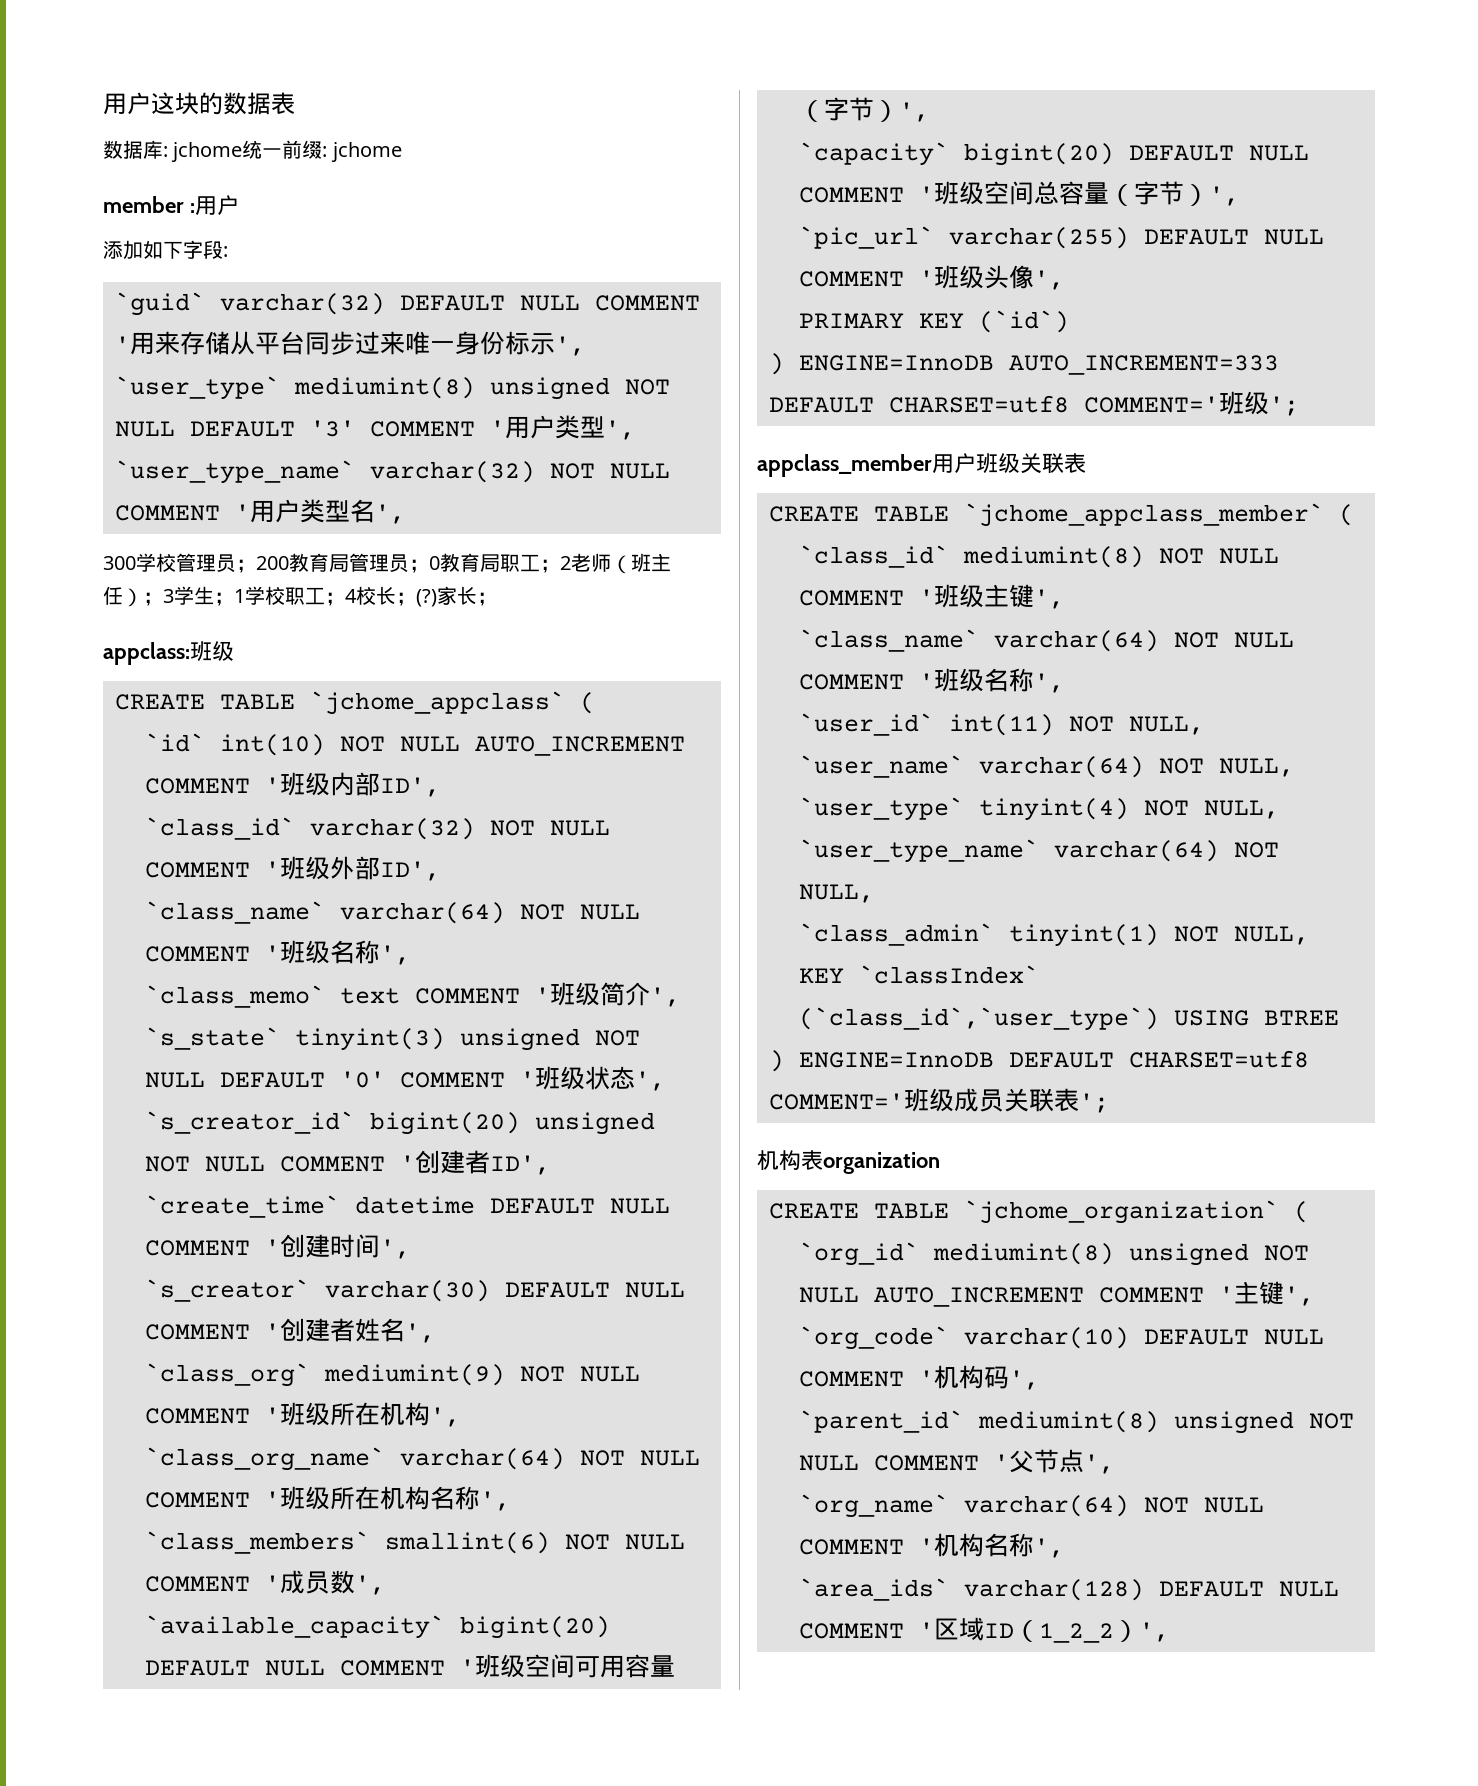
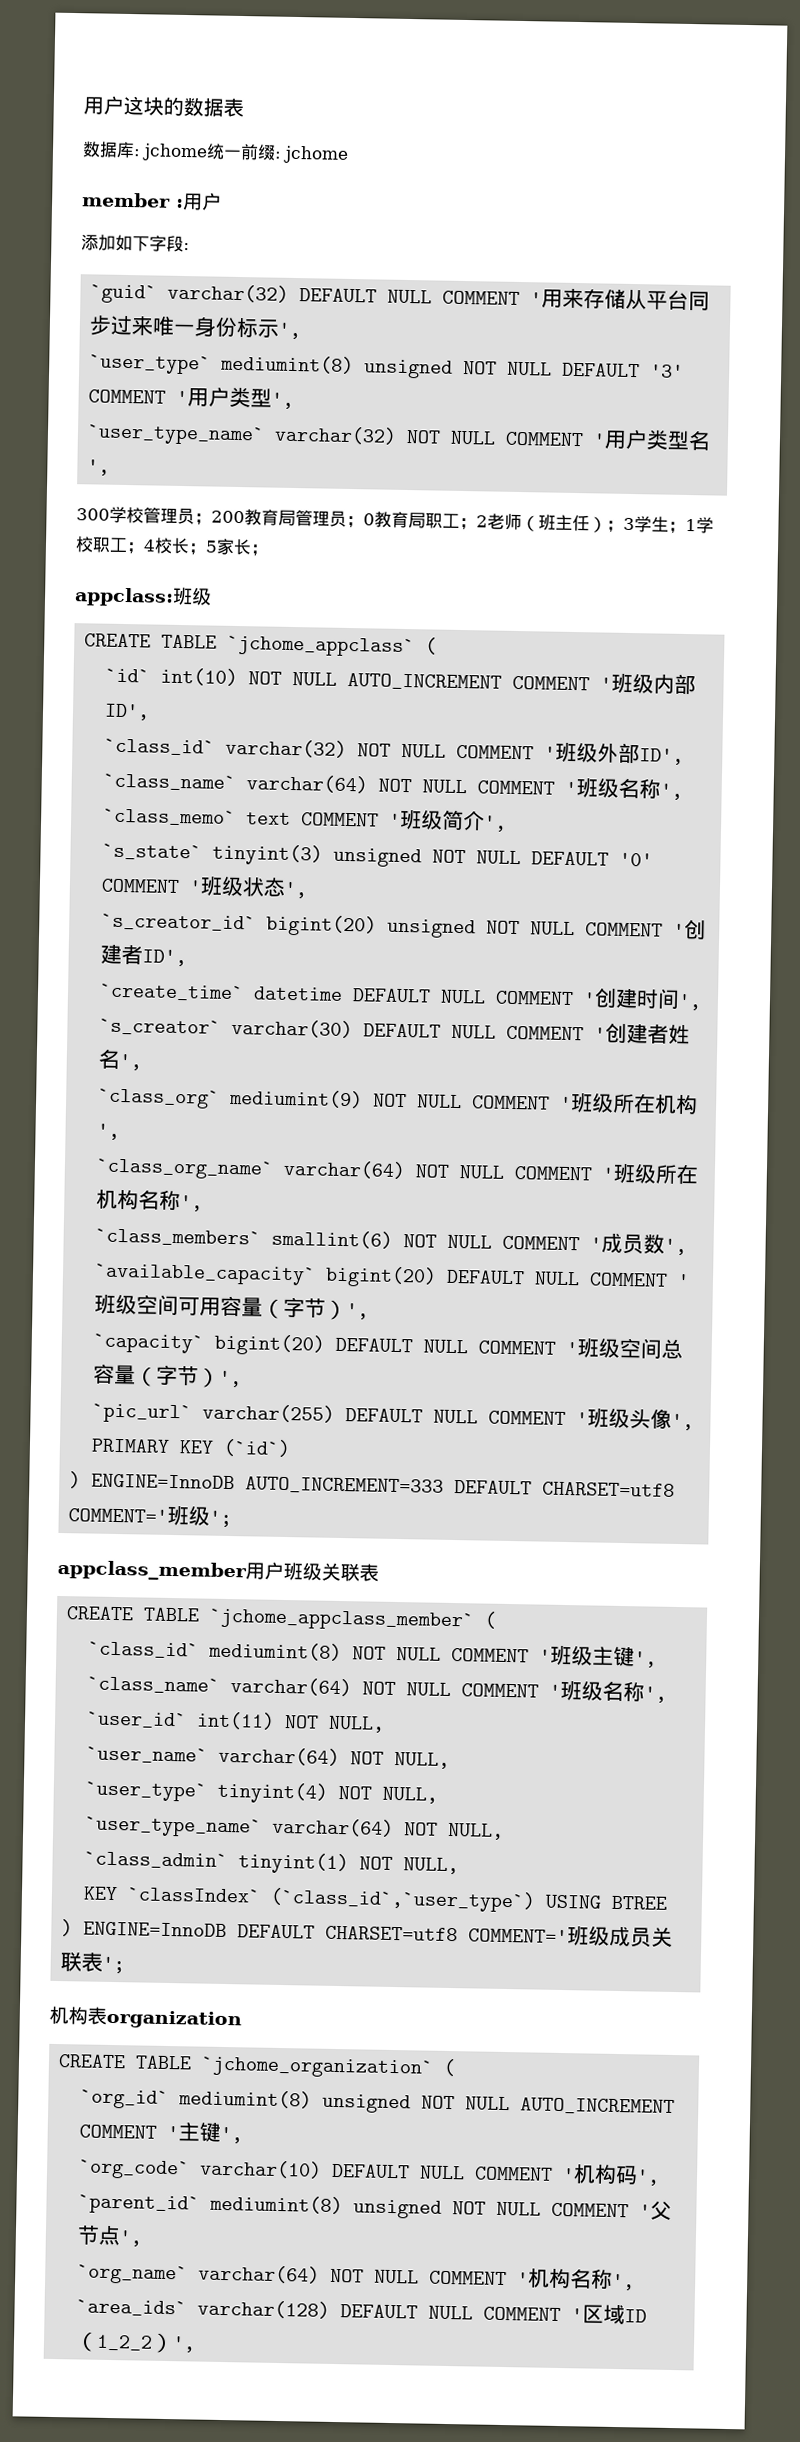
- 300学校管理员；200教育局管理员；0教育局职工；2老师（班主任）；3学生；1学校职工；4校长；(?)家长；
+ 300学校管理员；200教育局管理员；0教育局职工；2老师（班主任）；3学生；1学校职工；4校长；5家长；

